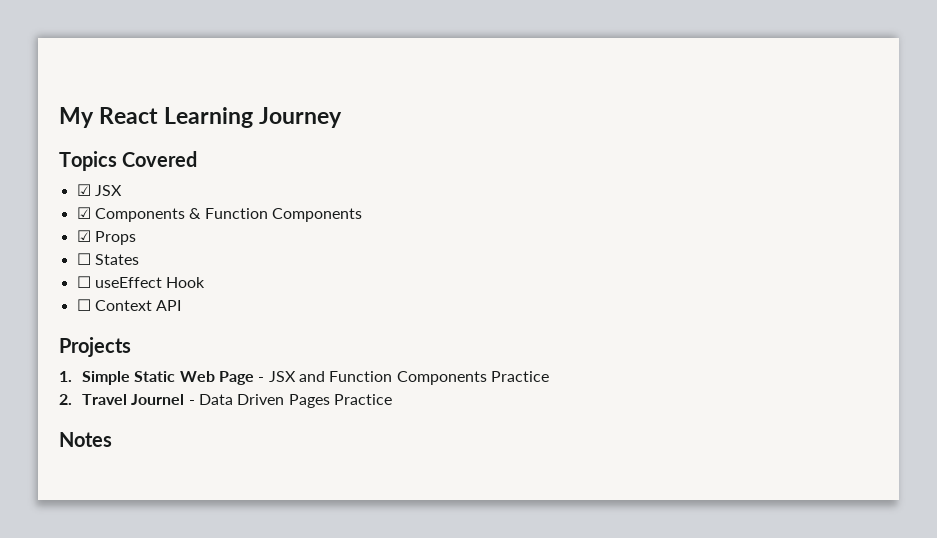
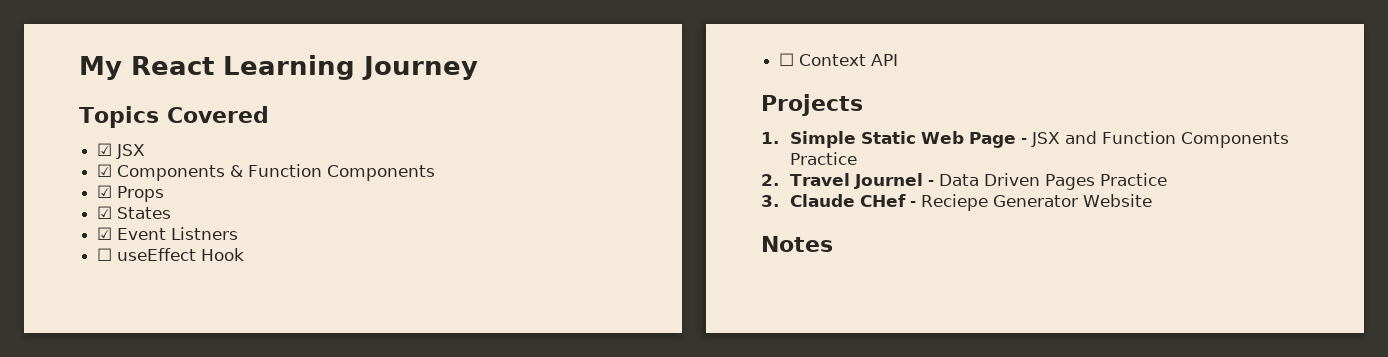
- ☐ States
+ ☑ States
+ ☑ Event Listners
+ 3. Claude CHef - Reciepe Generator Website

